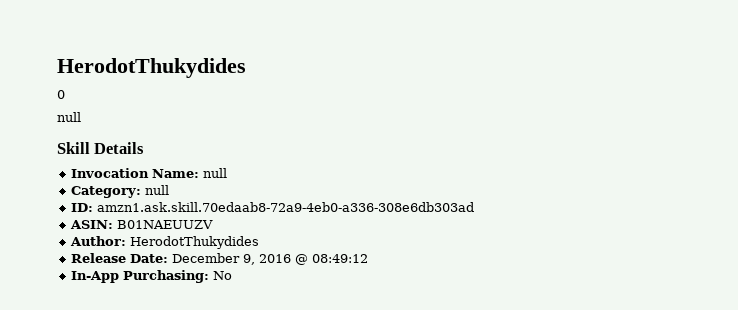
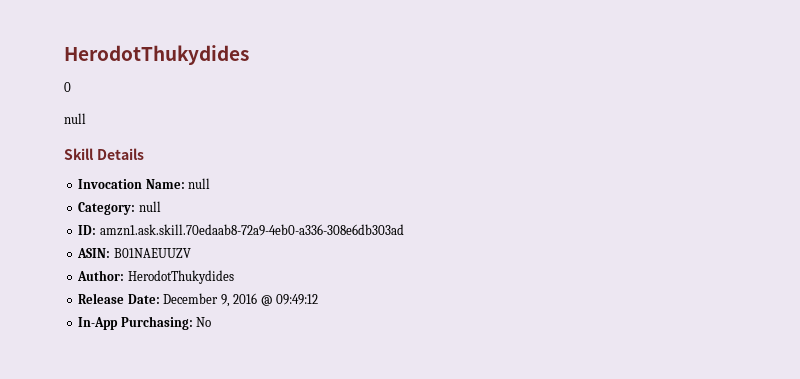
- Release Date: December 9, 2016 @ 08:49:12
+ Release Date: December 9, 2016 @ 09:49:12

